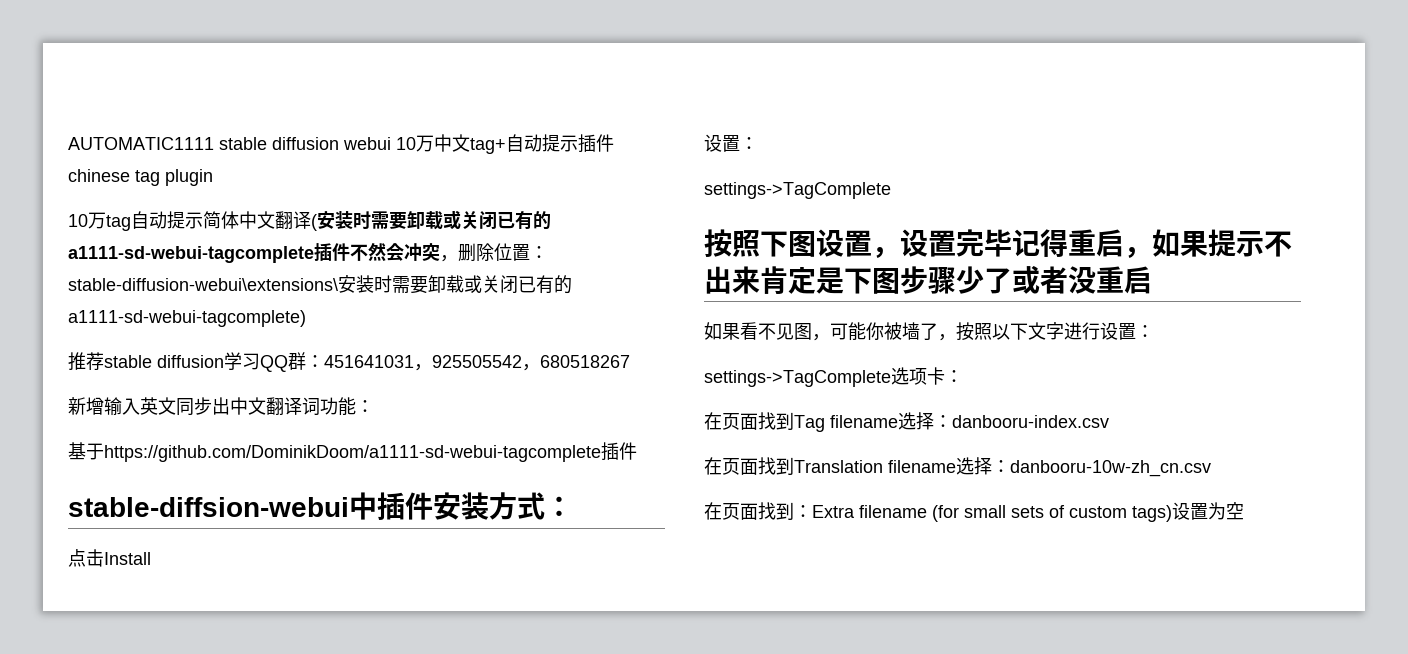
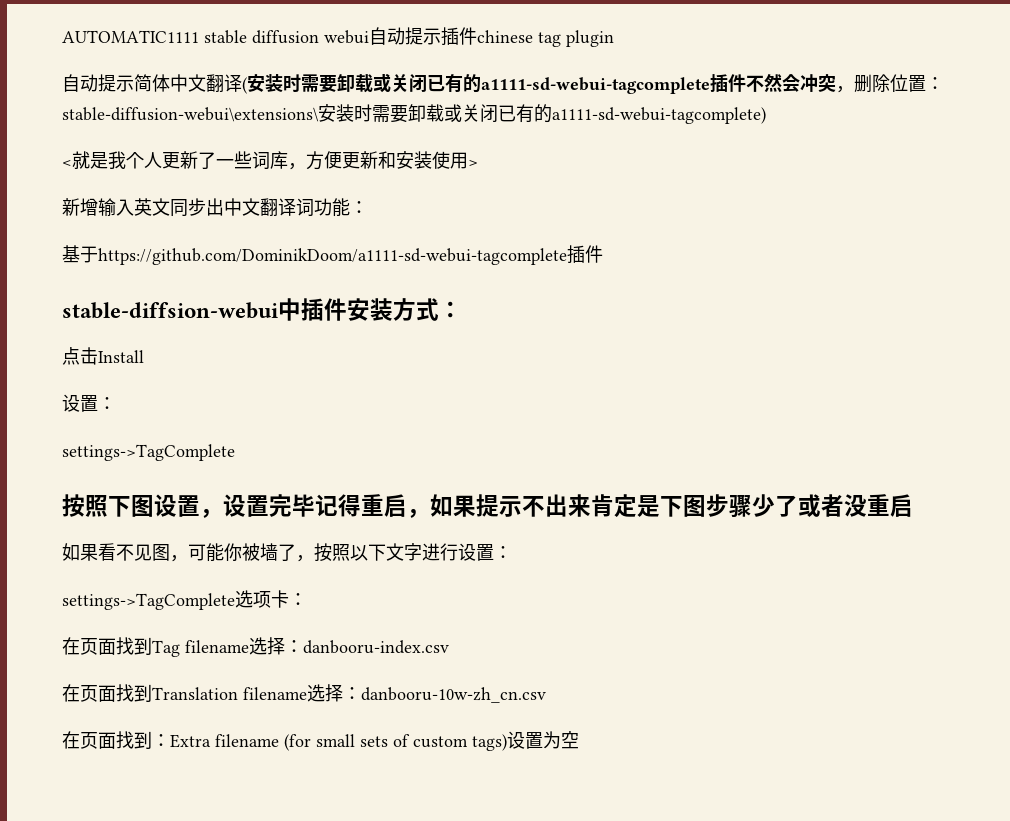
- AUTOMATIC1111 stable diffusion webui 10万中文tag+自动提示插件chinese tag plugin
+ AUTOMATIC1111 stable diffusion webui自动提示插件chinese tag plugin
- 10万tag自动提示简体中文翻译(安装时需要卸载或关闭已有的a1111-sd-webui-tagcomplete插件不然会冲突，删除位置：stable-diffusion-webui\extensions\安装时需要卸载或关闭已有的a1111-sd-webui-tagcomplete)
+ 自动提示简体中文翻译(安装时需要卸载或关闭已有的a1111-sd-webui-tagcomplete插件不然会冲突，删除位置：stable-diffusion-webui\extensions\安装时需要卸载或关闭已有的a1111-sd-webui-tagcomplete)
- 推荐stable diffusion学习QQ群：451641031，925505542，680518267
+ <就是我个人更新了一些词库，方便更新和安装使用>

